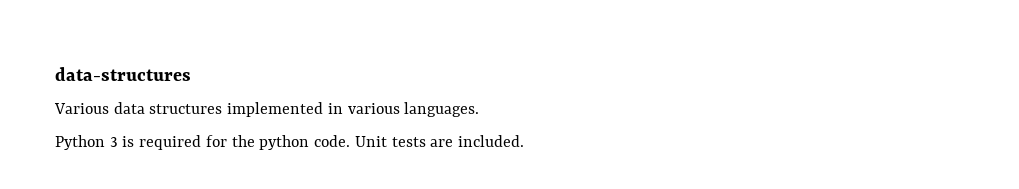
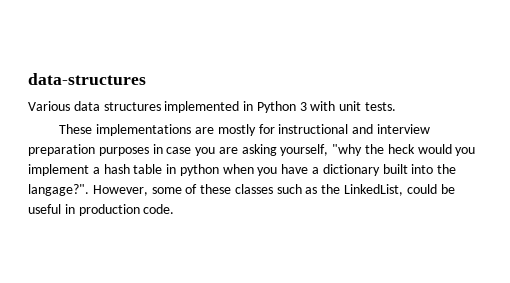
- Various data structures implemented in various languages.
- Python 3 is required for the python code. Unit tests are included.
+ Various data structures implemented in Python 3 with unit tests.
+ These implementations are mostly for instructional and interview preparation purposes in case you are asking yourself, "why the heck would you implement a hash table in python when you have a dictionary built into the langage?". However, some of these classes such as the LinkedList, could be useful in production code.

